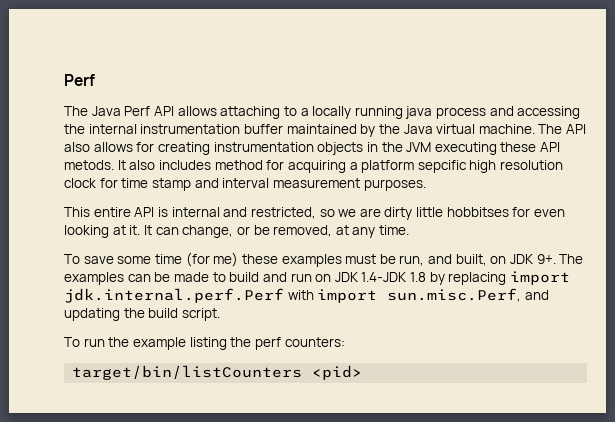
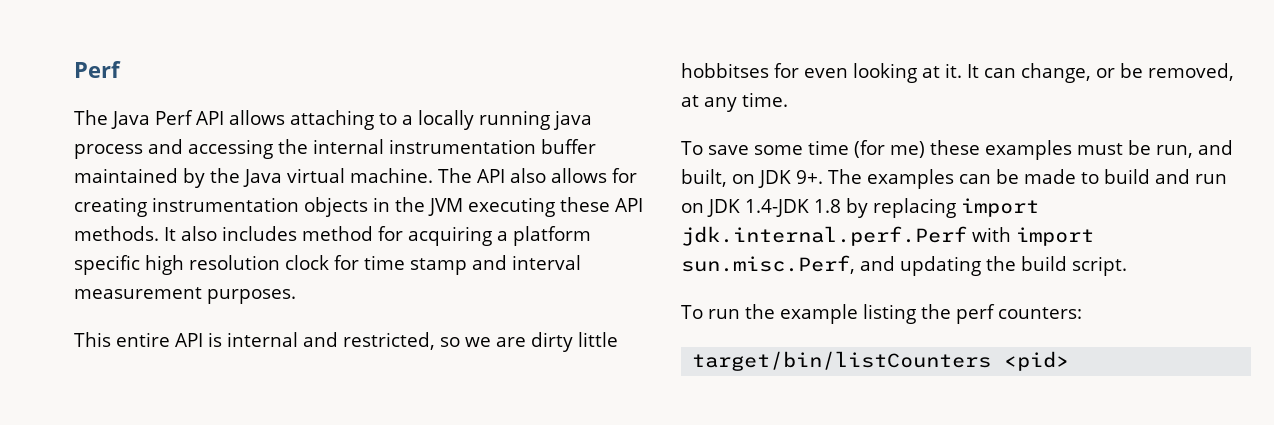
- The API also allows for creating instrumentation objects in the JVM executing these API metods.
+ The API also allows for creating instrumentation objects in the JVM executing these API methods.
- It also includes method for acquiring a platform sepcific high resolution clock for time stamp and interval measurement purposes.
+ It also includes method for acquiring a platform specific high resolution clock for time stamp and interval measurement purposes.

